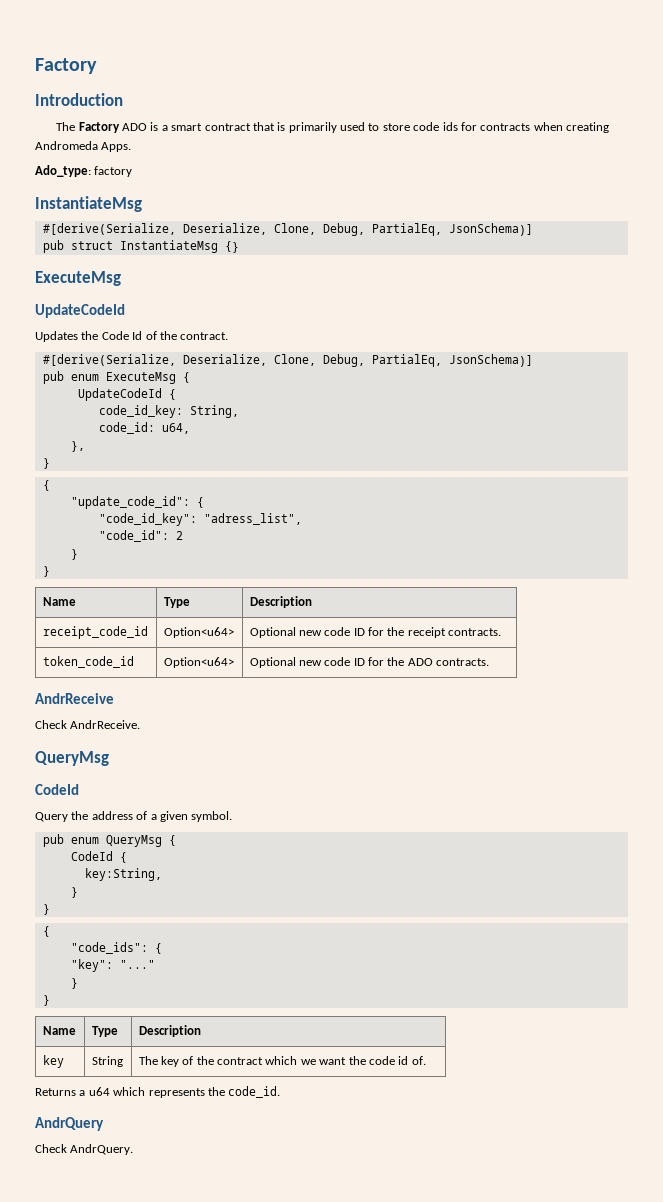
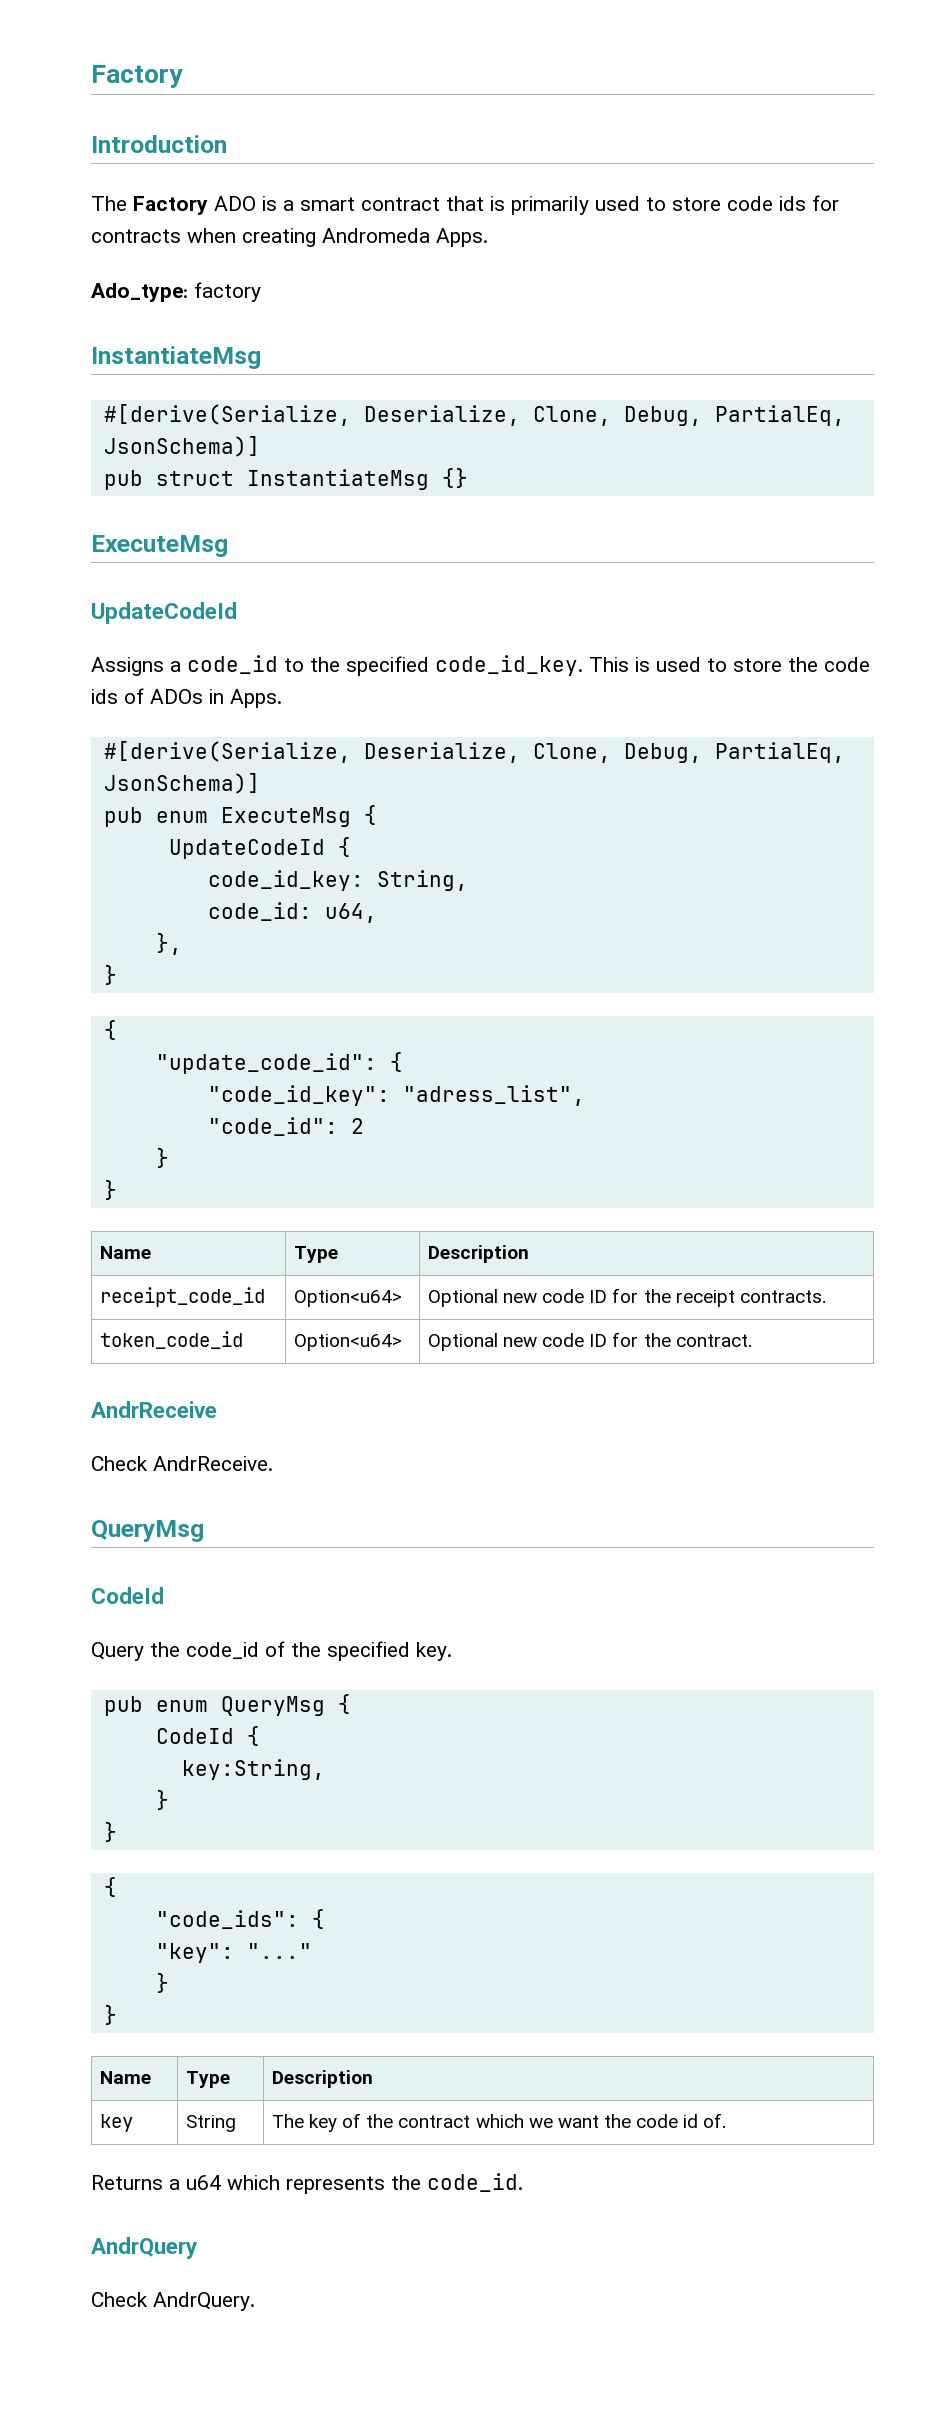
- Updates the Code Id of the contract.
+ Assigns a code_id to the specified code_id_key. This is used to store the code ids of ADOs in Apps.
- token_code_id | Option<u64> | Optional new code ID for the ADO contracts.
+ token_code_id | Option<u64> | Optional new code ID for the contract.
- Query the address of a given symbol.
+ Query the code_id of the specified key.

